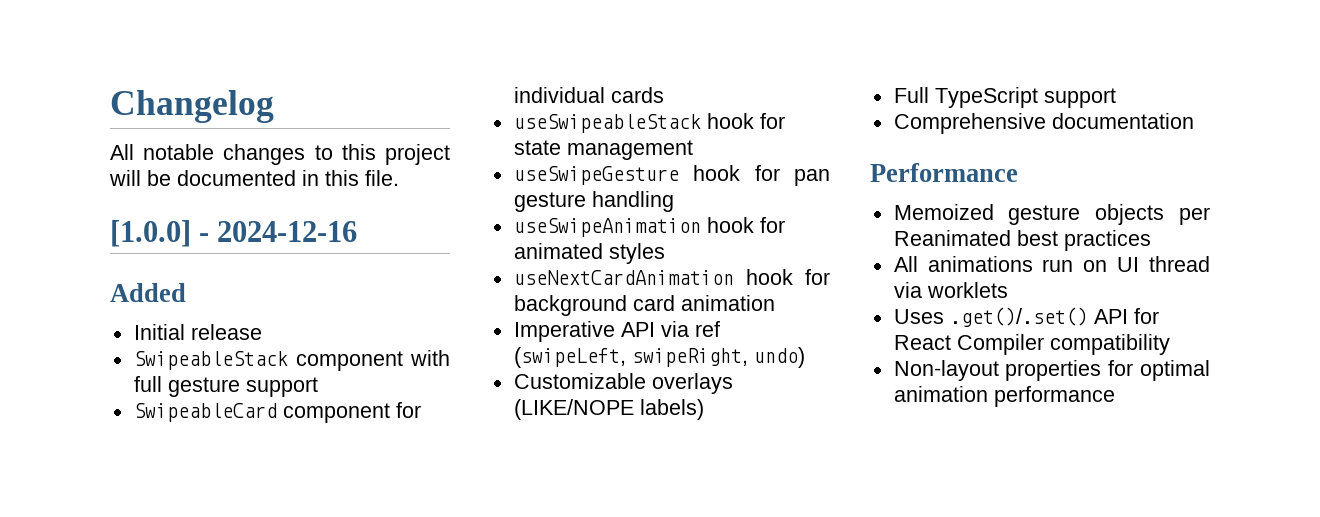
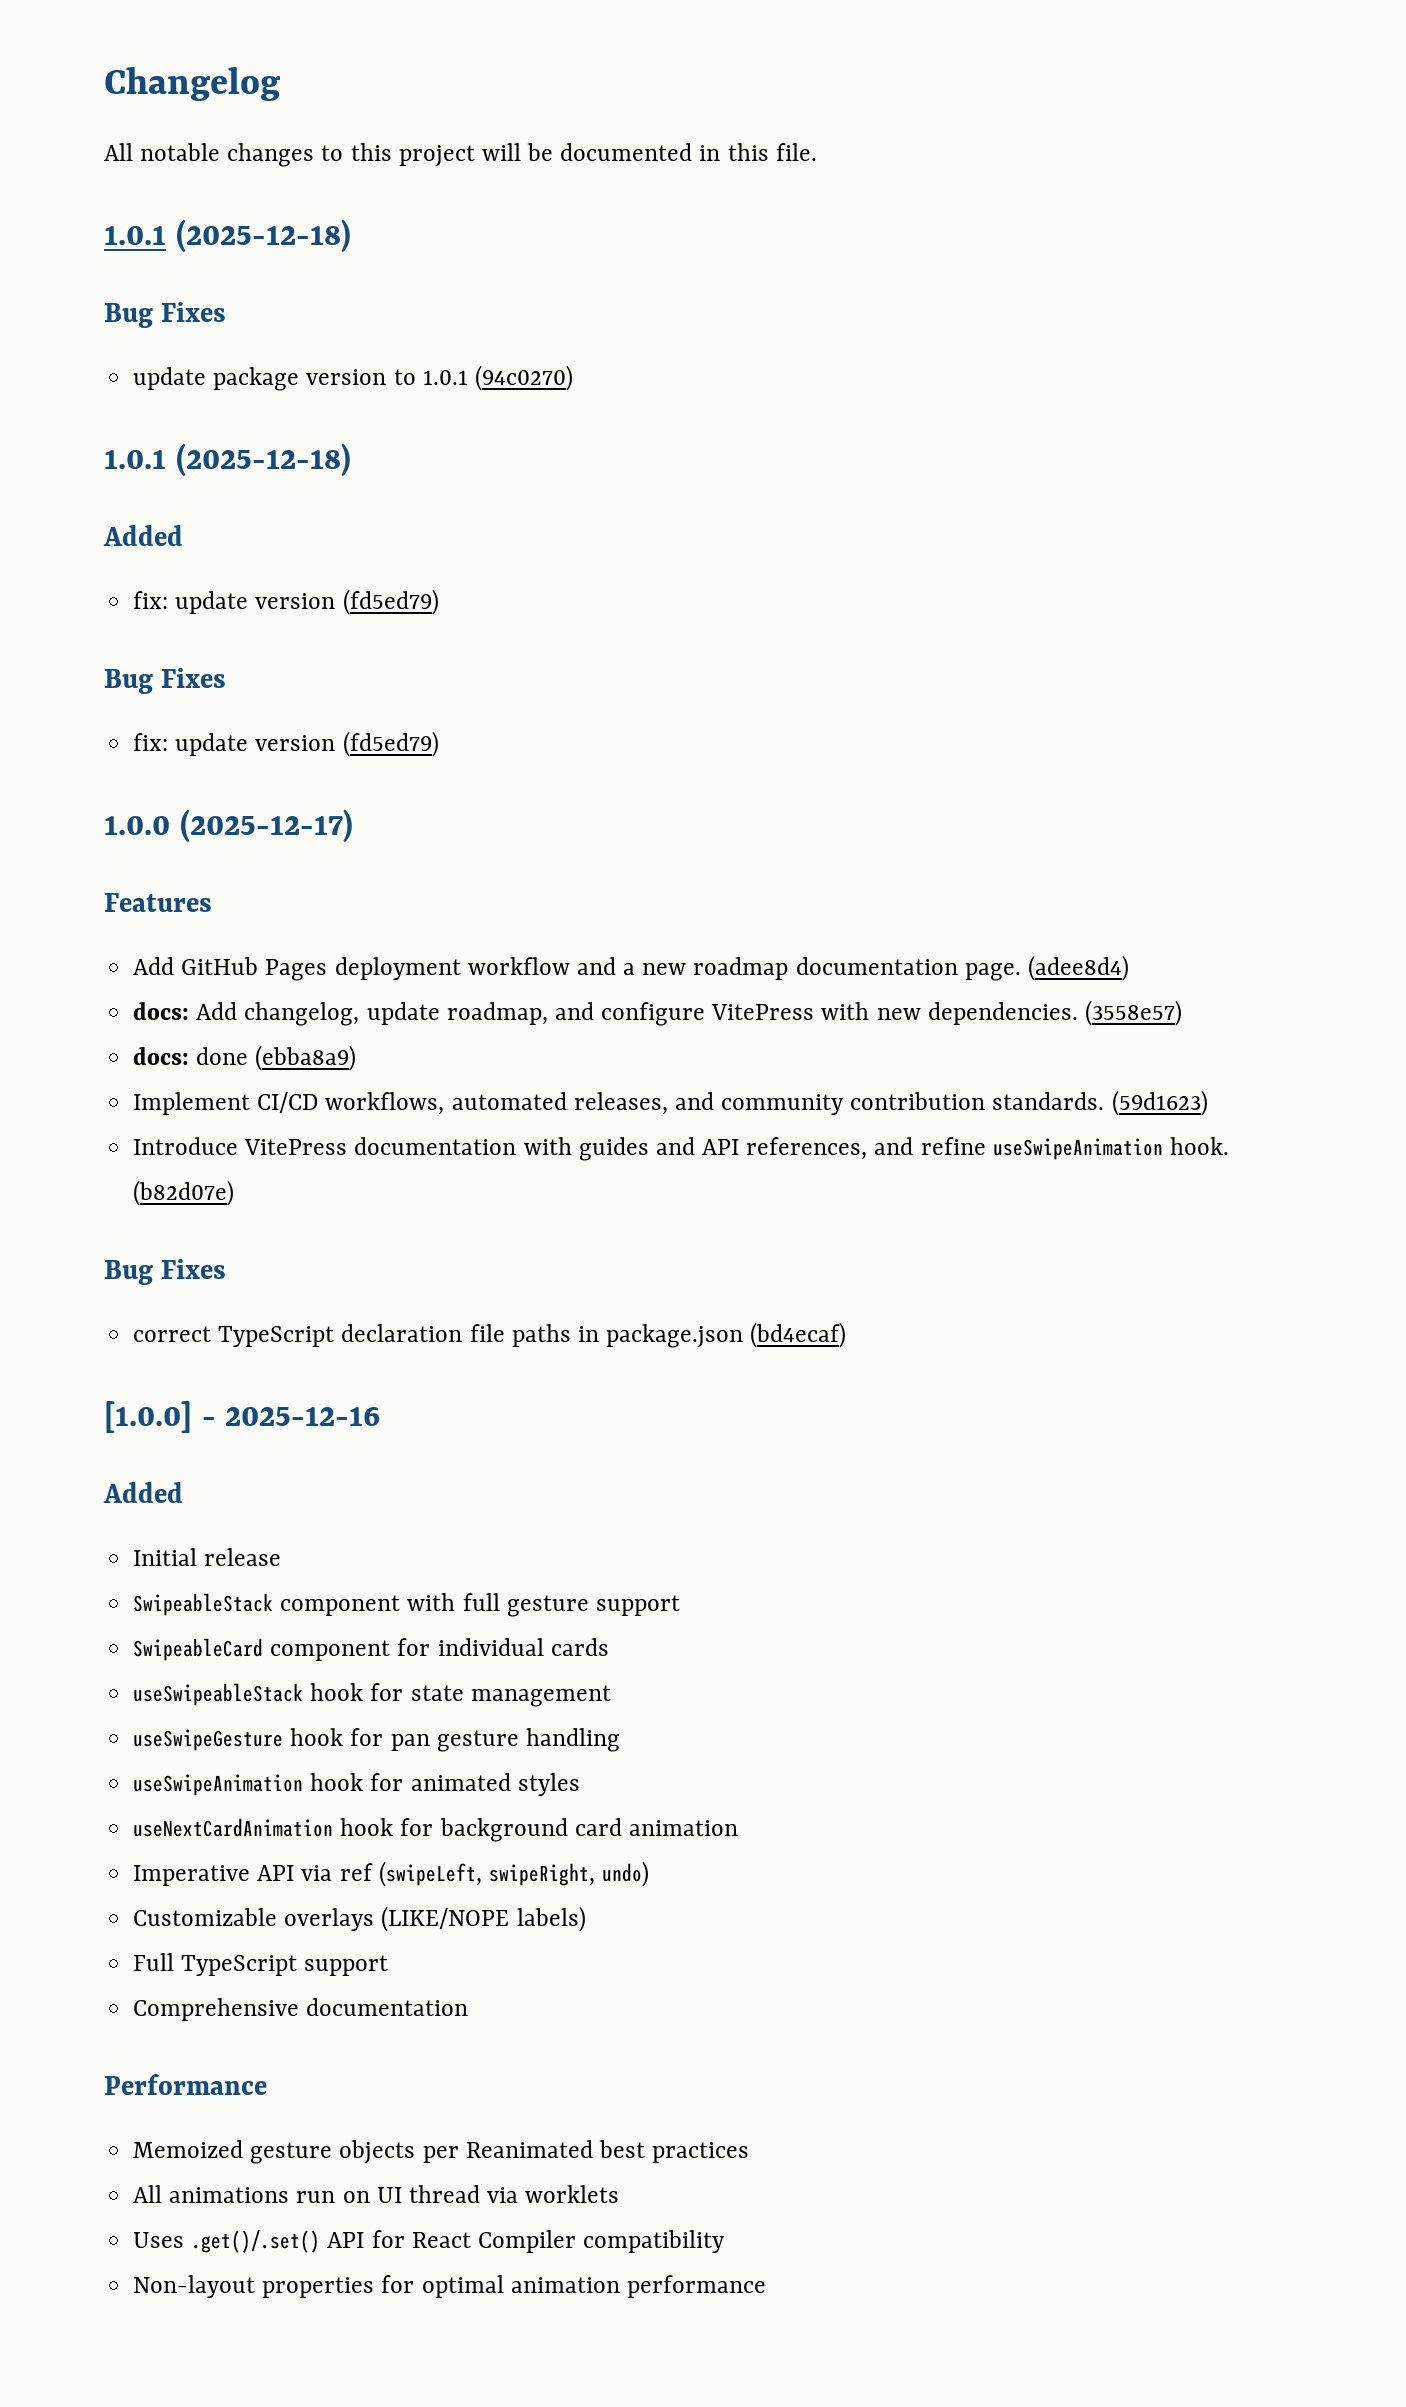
  All notable changes to this project will be documented in this file.
+ 1.0.1 (2025-12-18)
+ Bug Fixes
+ update package version to 1.0.1 (94c0270)
+ 1.0.1 (2025-12-18)
+ Added
+ fix: update version (fd5ed79)
+ Bug Fixes
+ fix: update version (fd5ed79)
+ 1.0.0 (2025-12-17)
+ Features
+ Add GitHub Pages deployment workflow and a new roadmap documentation page. (adee8d4)
+ docs: Add changelog, update roadmap, and configure VitePress with new dependencies. (3558e57)
+ docs: done (ebba8a9)
+ Implement CI/CD workflows, automated releases, and community contribution standards. (59d1623)
+ Introduce VitePress documentation with guides and API references, and refine useSwipeAnimation hook. (b82d07e)
+ Bug Fixes
+ correct TypeScript declaration file paths in package.json (bd4ecaf)
- [1.0.0] - 2024-12-16
+ [1.0.0] - 2025-12-16

